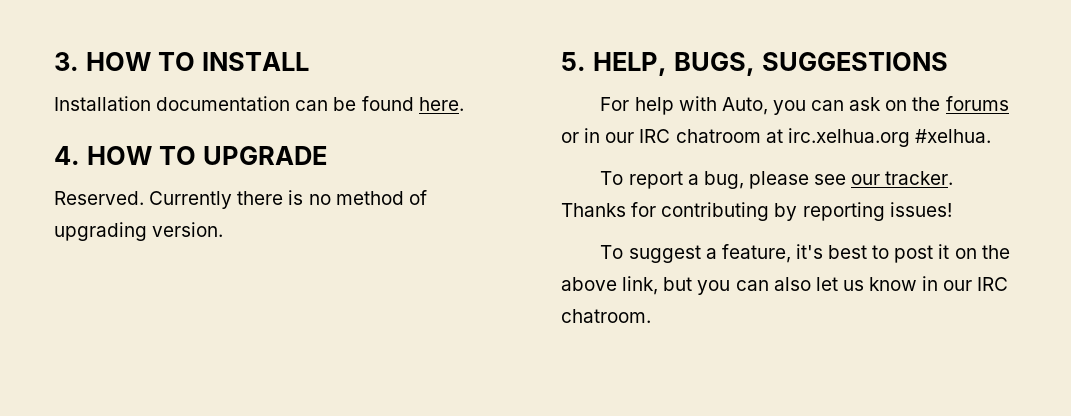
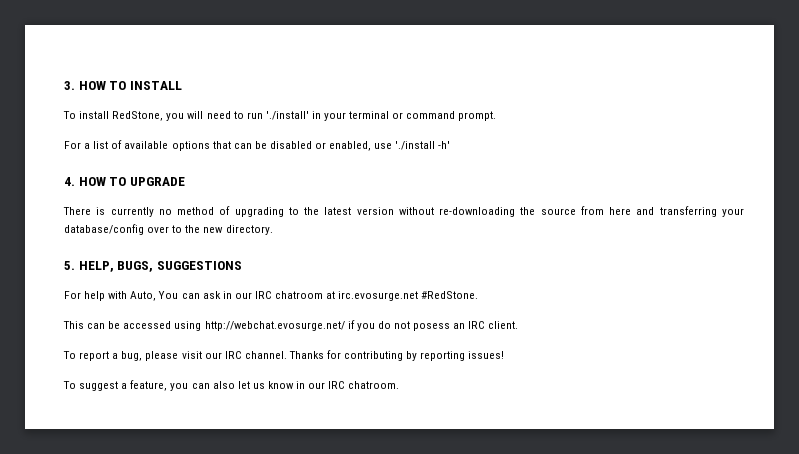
- Installation documentation can be found here.
+ To install RedStone, you will need to run './install' in your terminal or command prompt.
+ For a list of available options that can be disabled or enabled, use './install -h'
  4. HOW TO UPGRADE
- Reserved. Currently there is no method of upgrading version.
+ There is currently no method of upgrading to the latest version without re-downloading the source from here and transferring your database/config over to the new directory.
- For help with Auto, you can ask on the forums or in our IRC chatroom at irc.xelhua.org #xelhua.
+ For help with Auto, You can ask in our IRC chatroom at irc.evosurge.net #RedStone.
+ This can be accessed using http://webchat.evosurge.net/ if you do not posess an IRC client.
- To report a bug, please see our tracker.
+ To report a bug, please visit our IRC channel.
- To suggest a feature, it's best to post it on the above link, but you can also let us know in our IRC chatroom.
+ To suggest a feature, you can also let us know in our IRC chatroom.

